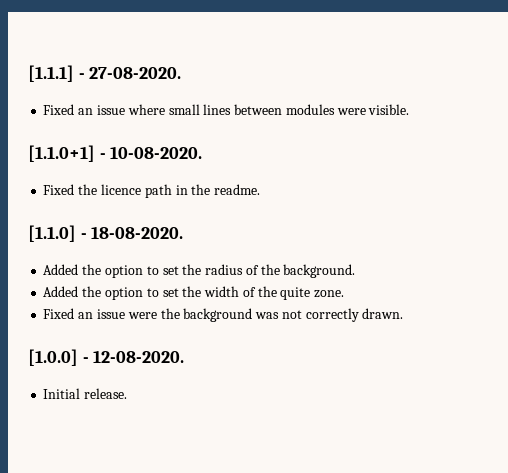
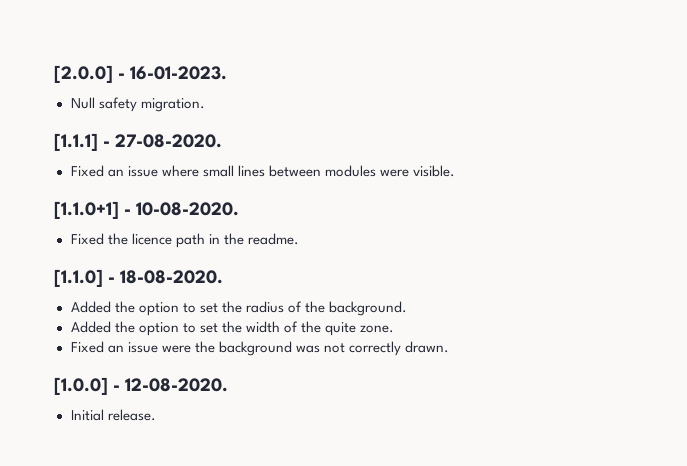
+ [2.0.0] - 16-01-2023.
+ Null safety migration.

